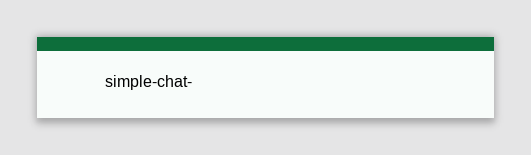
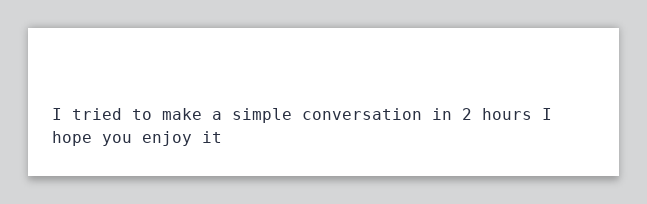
- simple-chat-
+ I tried to make a simple conversation in 2 hours I hope you enjoy it

